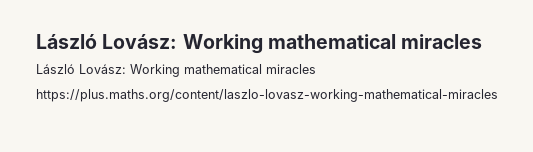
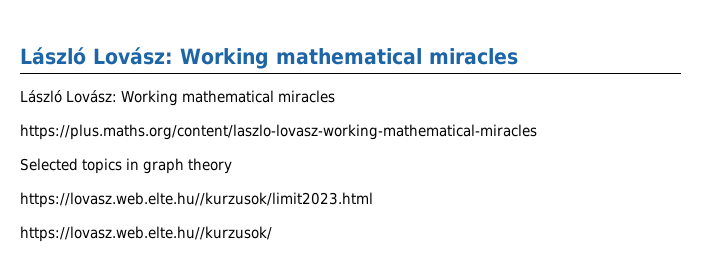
+ Selected topics in graph theory
+ https://lovasz.web.elte.hu//kurzusok/limit2023.html
+ https://lovasz.web.elte.hu//kurzusok/

